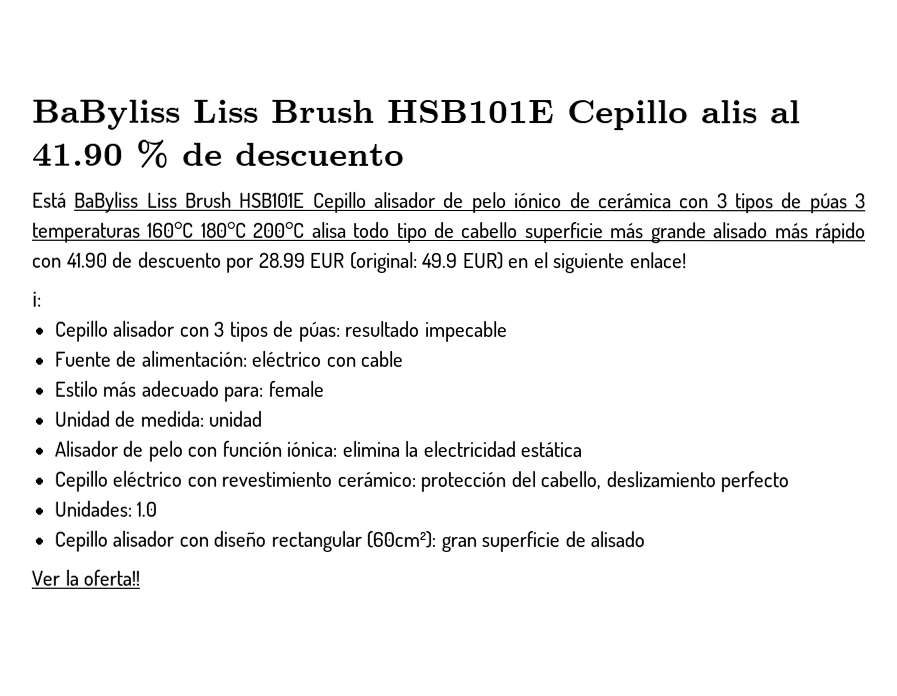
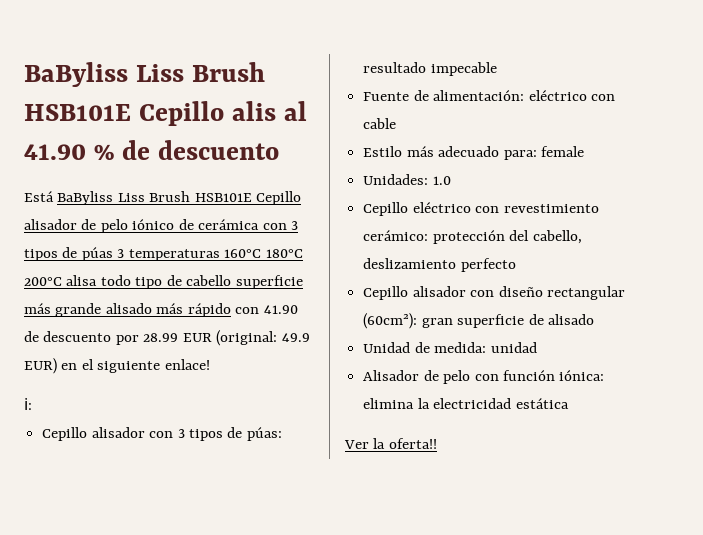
+ Unidades: 1.0
+ Cepillo eléctrico con revestimiento cerámico: protección del cabello, deslizamiento perfecto
+ Cepillo alisador con diseño rectangular (60cm²): gran superficie de alisado
- Cepillo eléctrico con revestimiento cerámico: protección del cabello, deslizamiento perfecto
- Unidades: 1.0
- Cepillo alisador con diseño rectangular (60cm²): gran superficie de alisado

